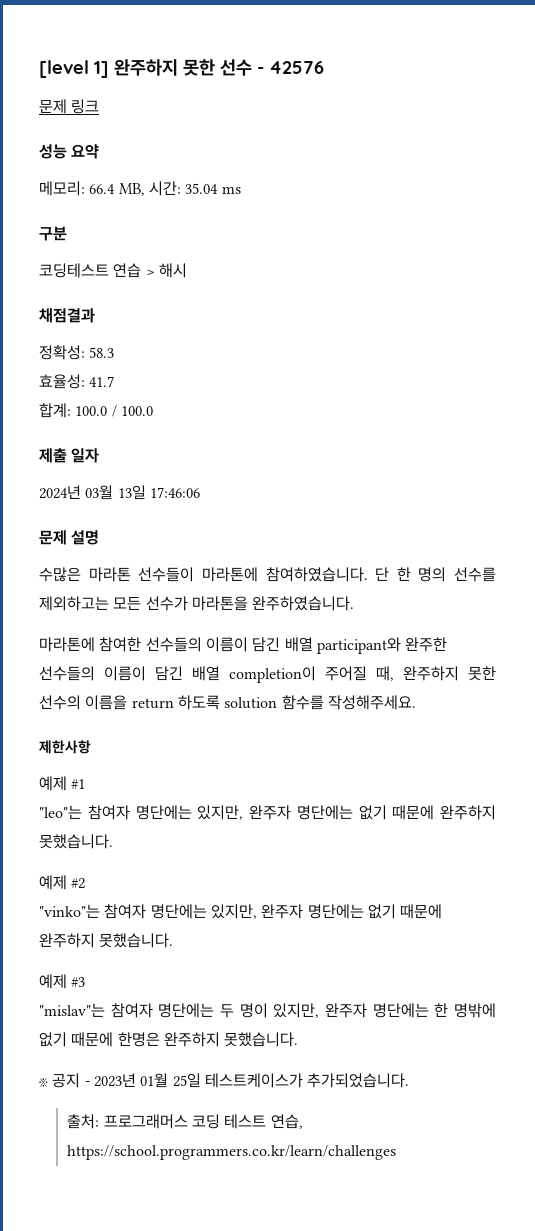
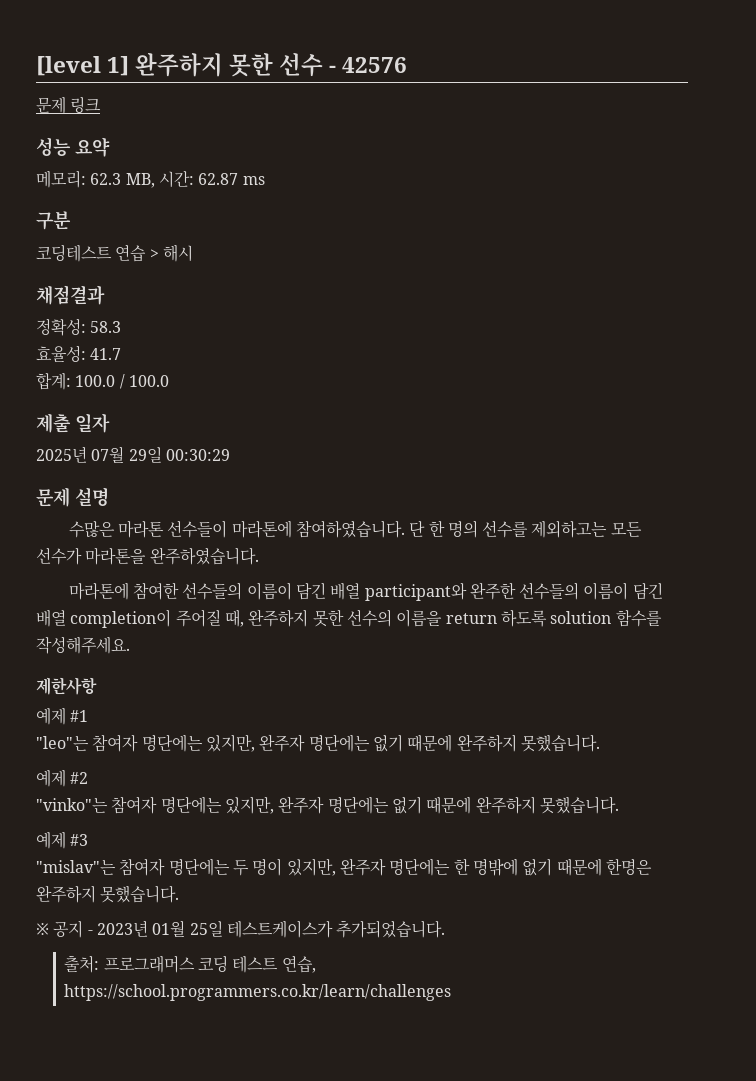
- 메모리: 66.4 MB, 시간: 35.04 ms
+ 메모리: 62.3 MB, 시간: 62.87 ms
- 2024년 03월 13일 17:46:06
+ 2025년 07월 29일 00:30:29

